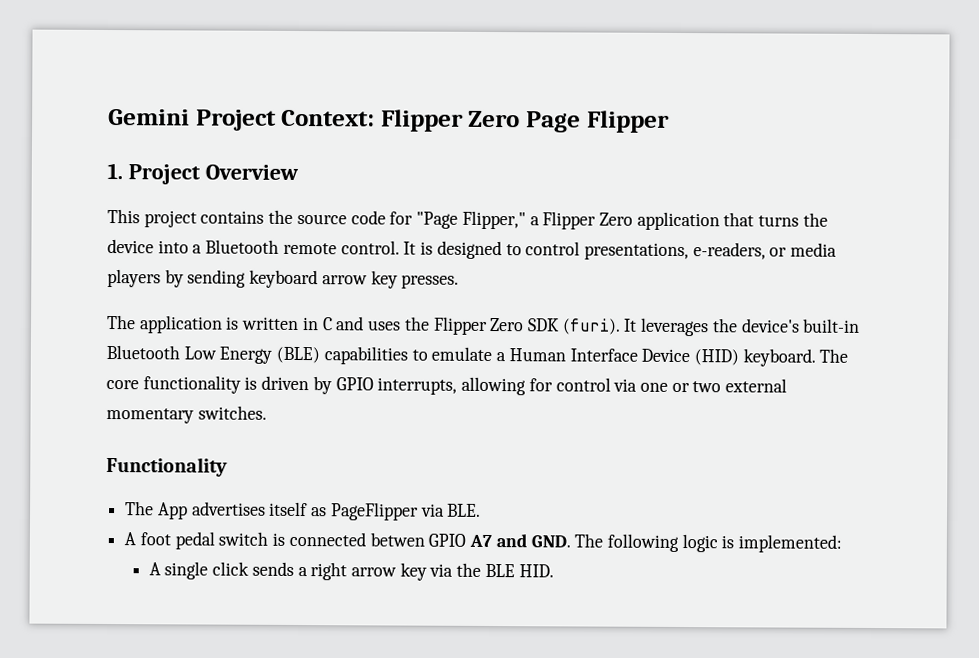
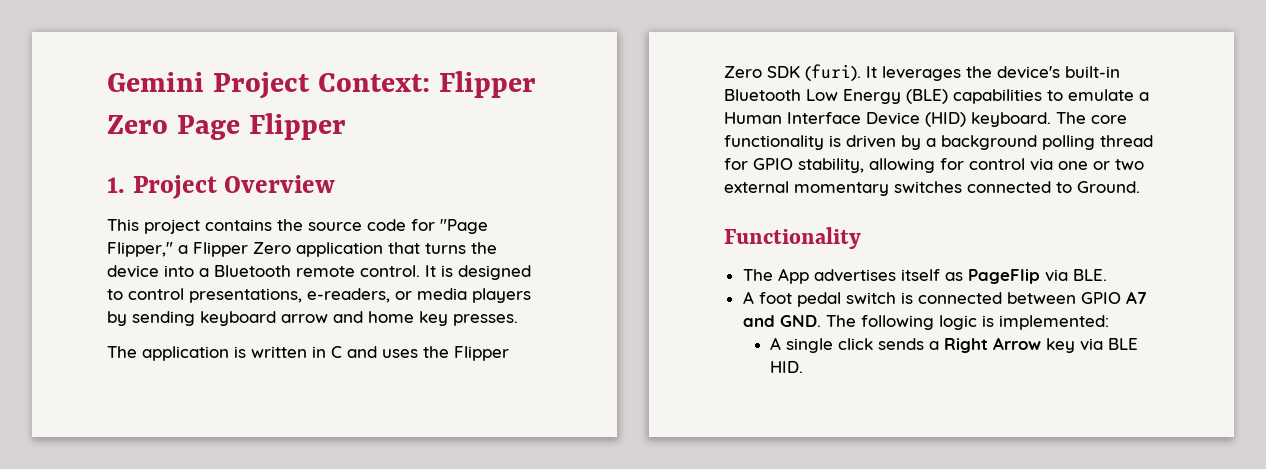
- It is designed to control presentations, e-readers, or media players by sending keyboard arrow key presses.
+ It is designed to control presentations, e-readers, or media players by sending keyboard arrow and home key presses.
- The core functionality is driven by GPIO interrupts, allowing for control via one or two external momentary switches.
+ The core functionality is driven by a background polling thread for GPIO stability, allowing for control via one or two external momentary switches connected to Ground.
- The App advertises itself as PageFlipper via BLE.
+ The App advertises itself as PageFlip via BLE.
- A foot pedal switch is connected betwen GPIO A7 and GND. The following logic is implemented:
+ A foot pedal switch is connected between GPIO A7 and GND. The following logic is implemented:
- A single click sends a right arrow key via the BLE HID.
+ A single click sends a Right Arrow key via BLE HID.

